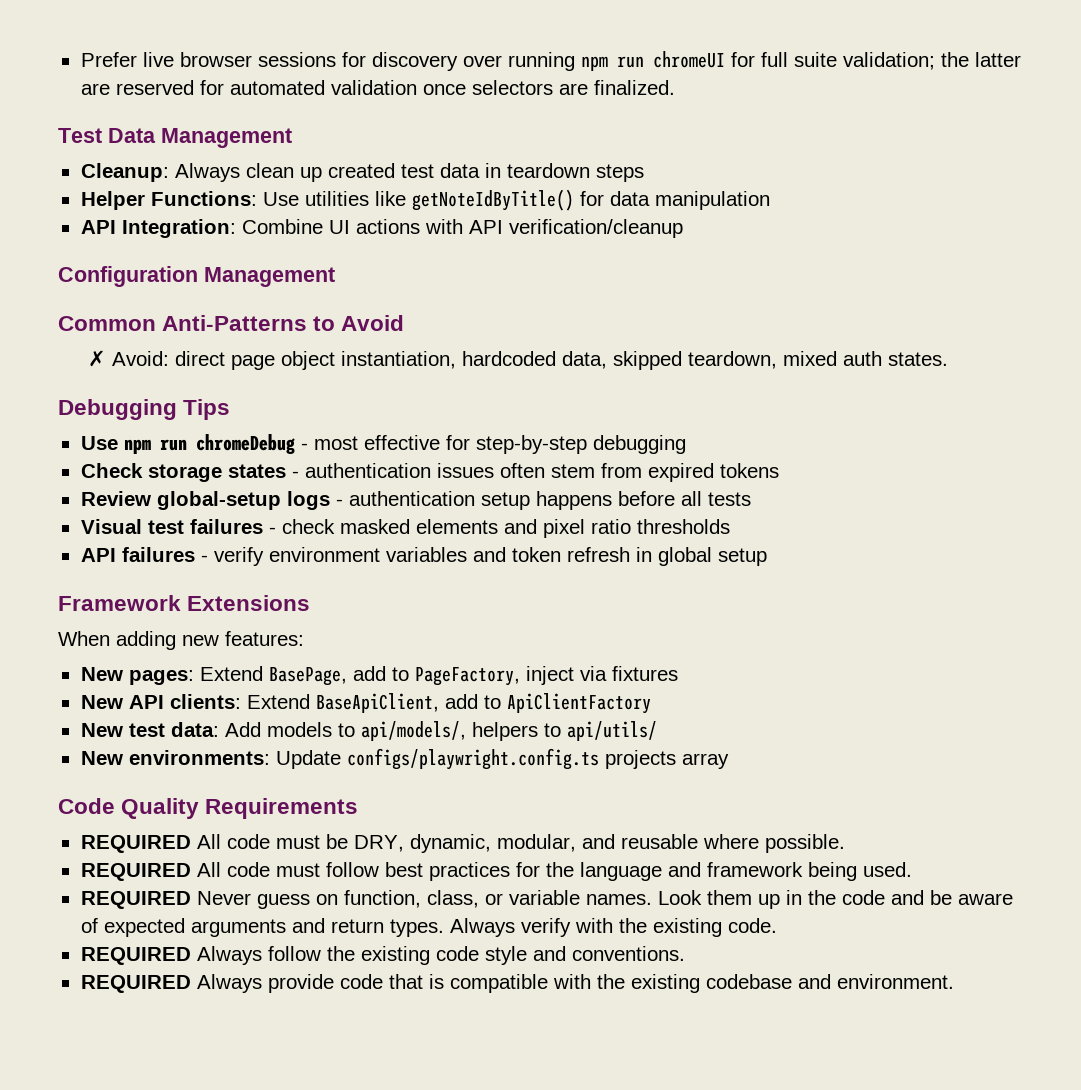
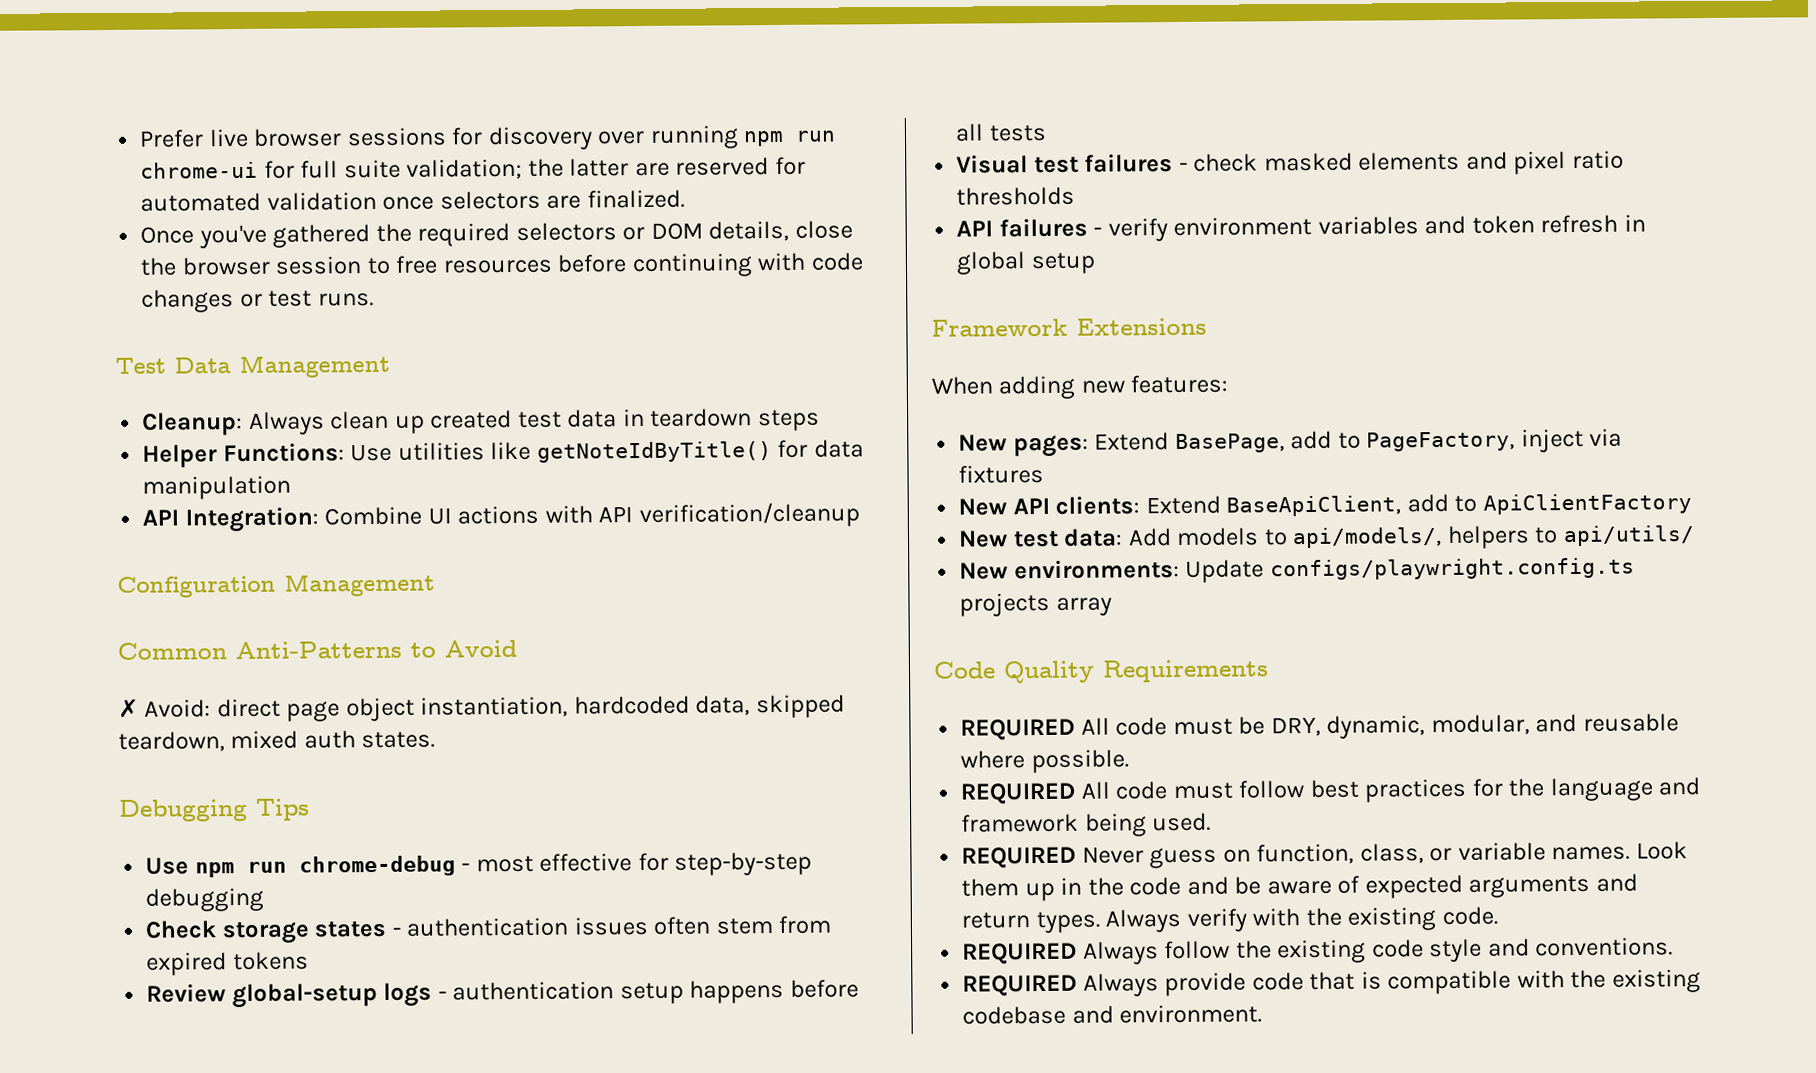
- Prefer live browser sessions for discovery over running npm run chromeUI for full suite validation; the latter are reserved for automated validation once selectors are finalized.
+ Prefer live browser sessions for discovery over running npm run chrome-ui for full suite validation; the latter are reserved for automated validation once selectors are finalized.
+ Once you've gathered the required selectors or DOM details, close the browser session to free resources before continuing with code changes or test runs.
- Use npm run chromeDebug - most effective for step-by-step debugging
+ Use npm run chrome-debug - most effective for step-by-step debugging

